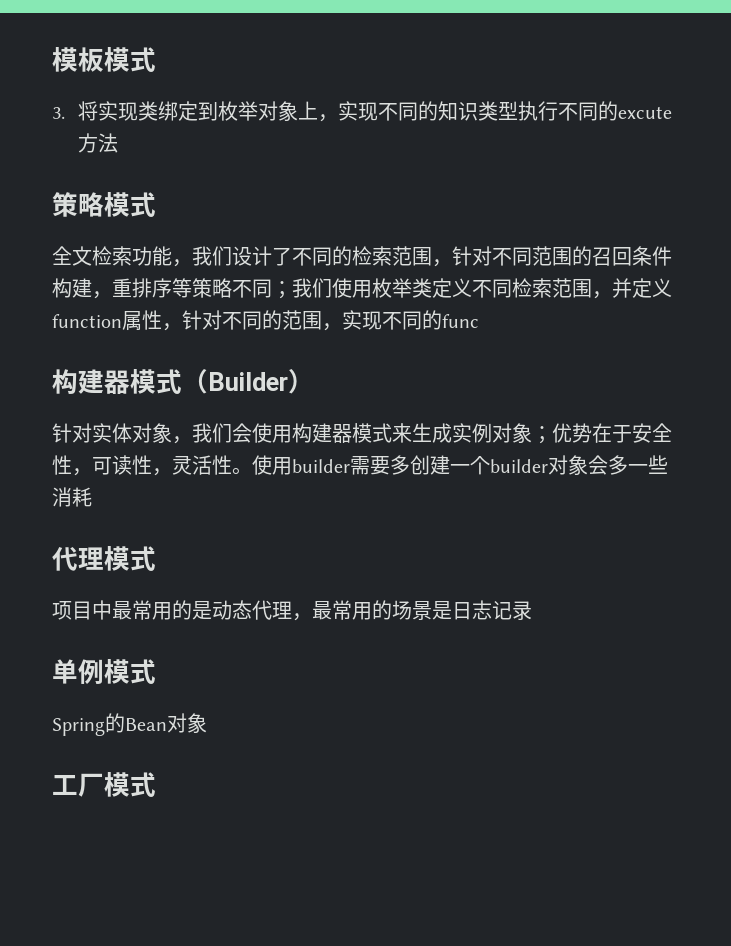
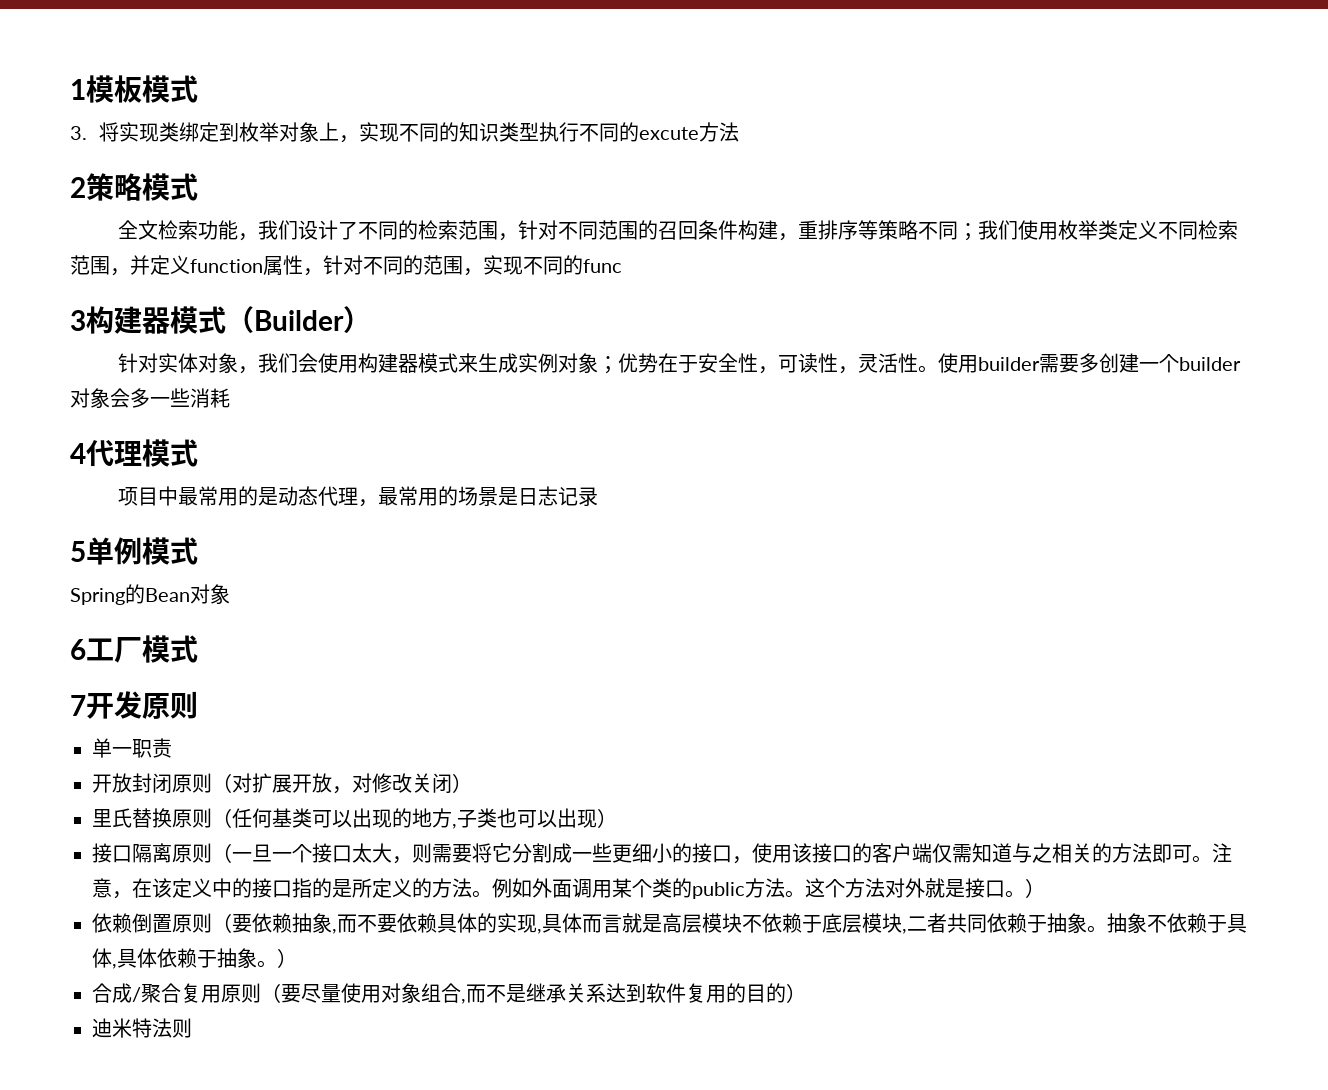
- 模板模式
+ 1模板模式
- 策略模式
+ 2策略模式
- 构建器模式（Builder）
+ 3构建器模式（Builder）
- 代理模式
+ 4代理模式
- 单例模式
+ 5单例模式
- 工厂模式
+ 6工厂模式
+ 7开发原则
+ 单一职责
+ 开放封闭原则（对扩展开放，对修改关闭）
+ 里氏替换原则（任何基类可以出现的地方,子类也可以出现）
+ 接口隔离原则（一旦一个接口太大，则需要将它分割成一些更细小的接口，使用该接口的客户端仅需知道与之相关的方法即可。注意，在该定义中的接口指的是所定义的方法。例如外面调用某个类的public方法。这个方法对外就是接口。）
+ 依赖倒置原则（要依赖抽象,而不要依赖具体的实现,具体而言就是高层模块不依赖于底层模块,二者共同依赖于抽象。抽象不依赖于具体,具体依赖于抽象。）
+ 合成/聚合复用原则（要尽量使用对象组合,而不是继承关系达到软件复用的目的）
+ 迪米特法则

